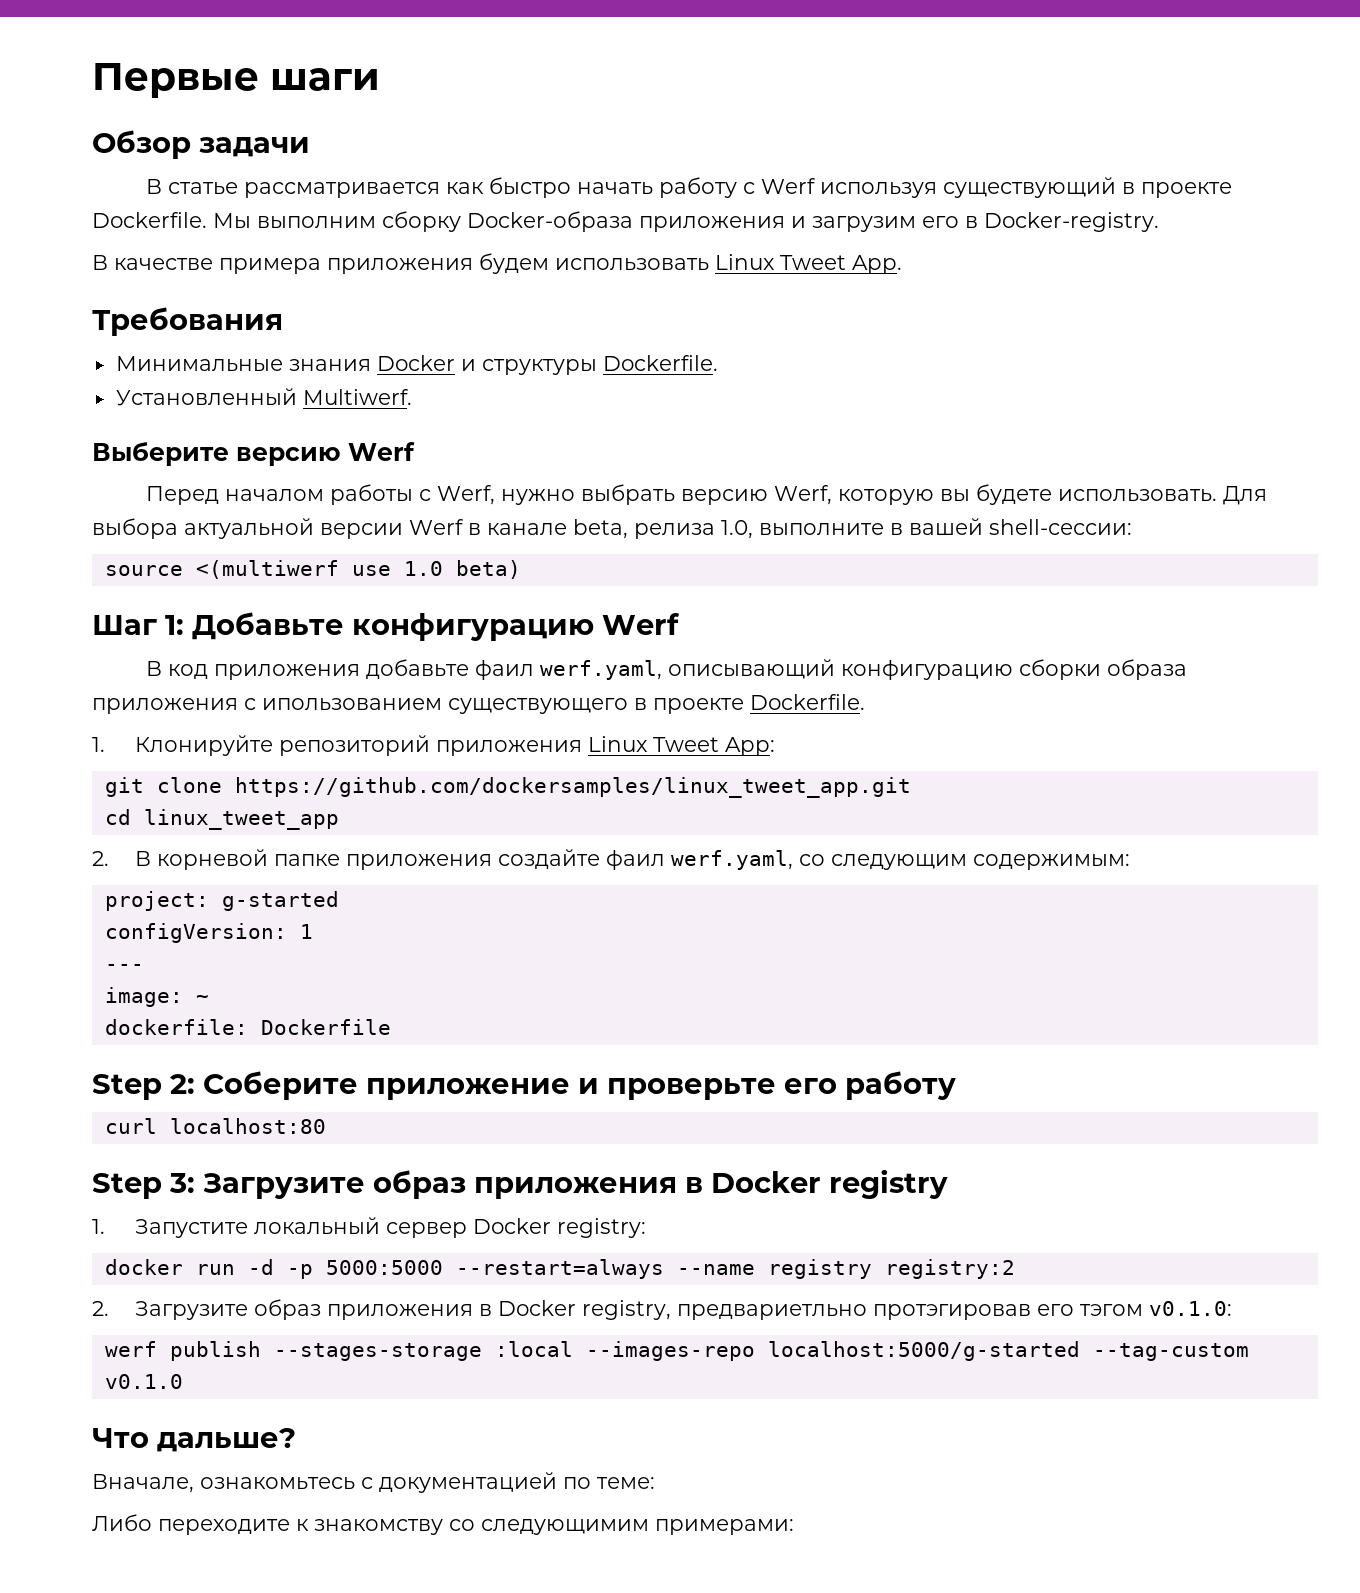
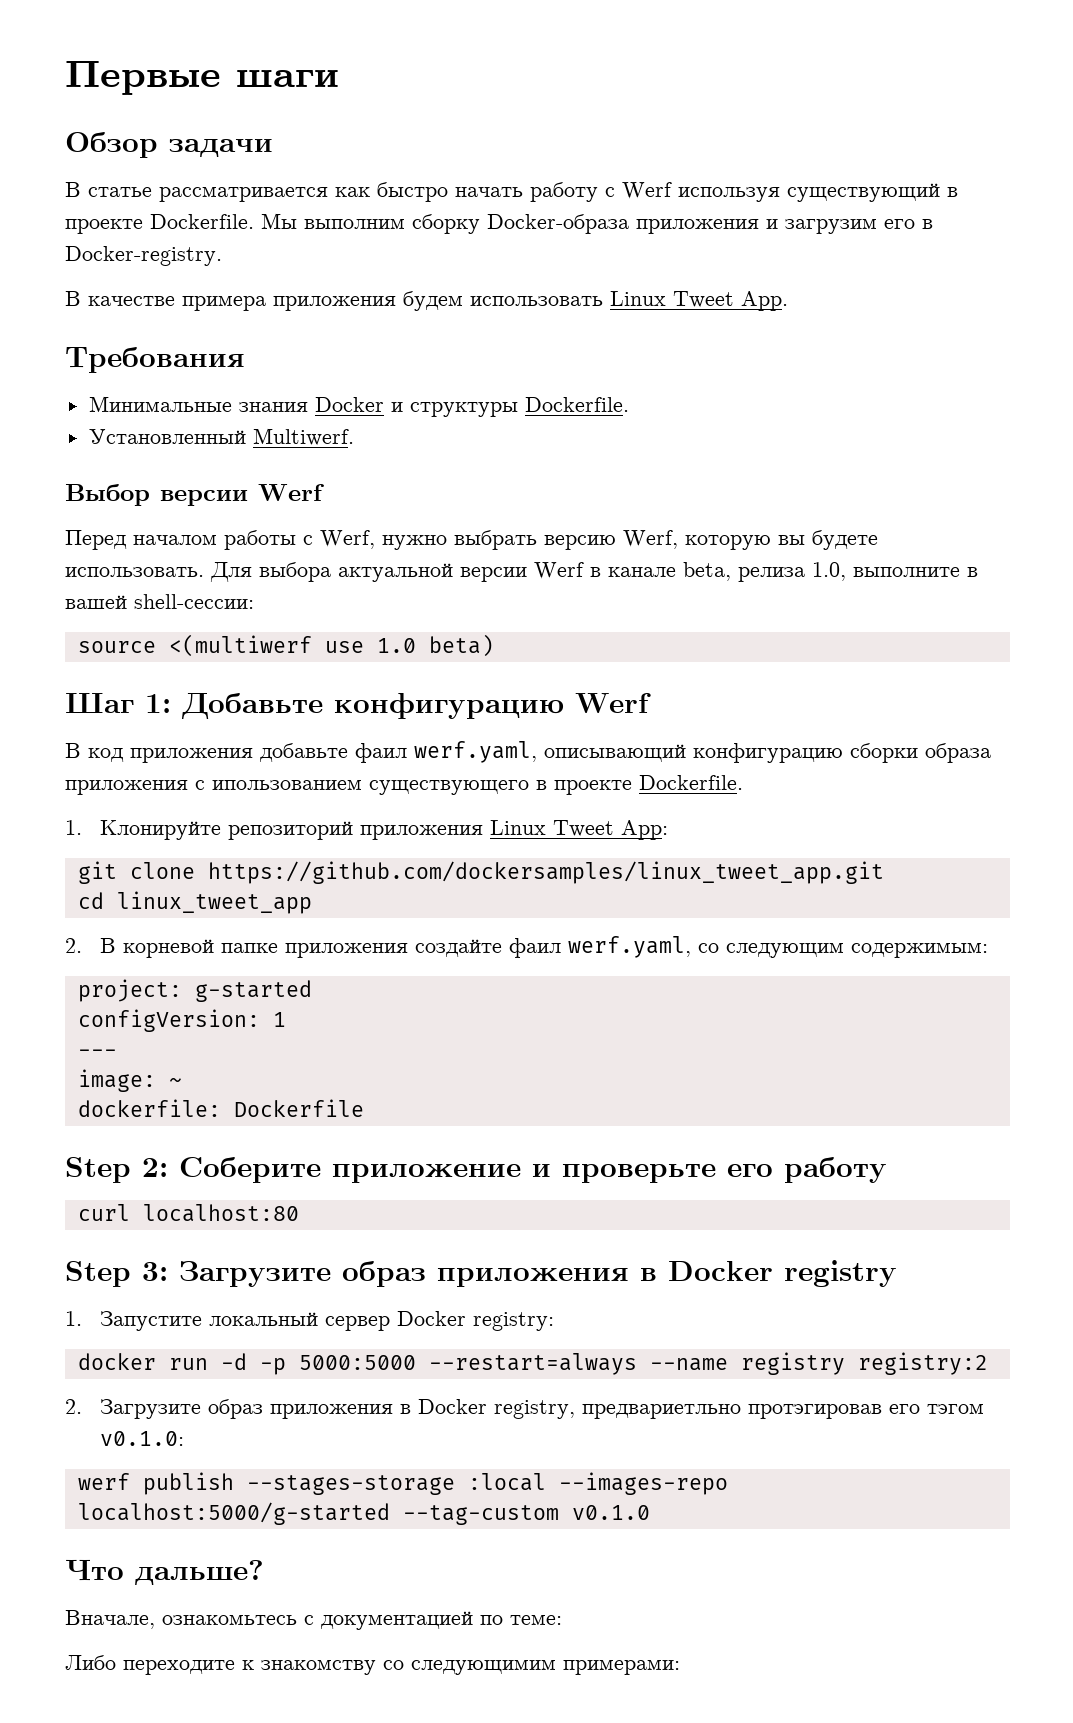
- Выберите версию Werf
+ Выбор версии Werf

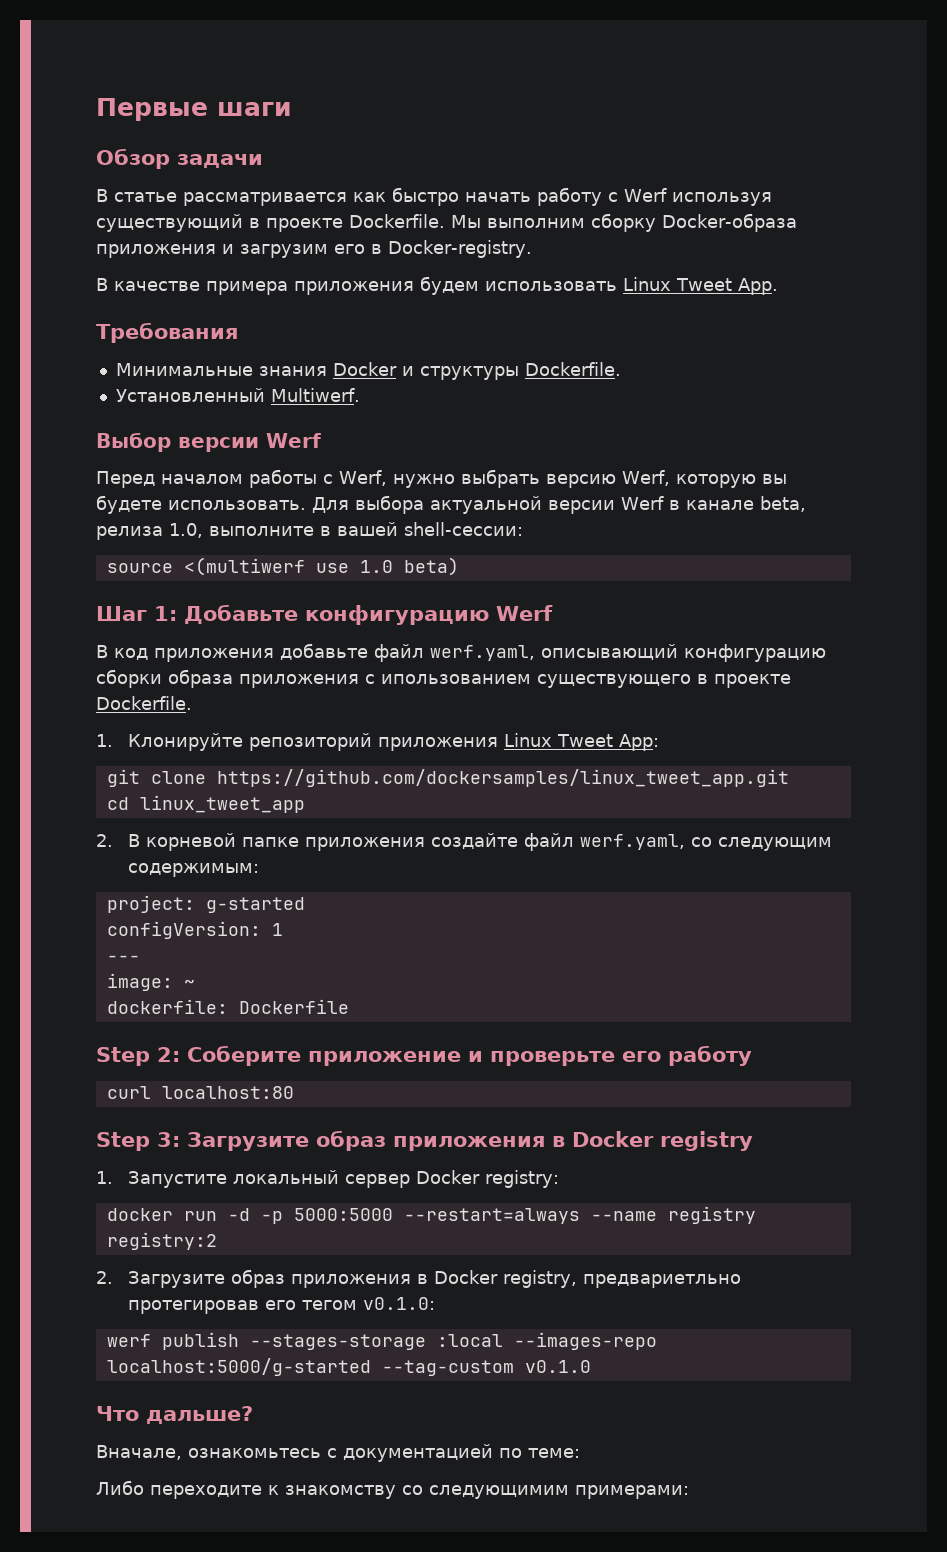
- В код приложения добавьте фаил werf.yaml, описывающий конфигурацию сборки образа приложения с ипользованием существующего в проекте Dockerfile.
+ В код приложения добавьте файл werf.yaml, описывающий конфигурацию сборки образа приложения с ипользованием существующего в проекте Dockerfile.
- 2. В корневой папке приложения создайте фаил werf.yaml, со следующим содержимым:
+ 2. В корневой папке приложения создайте файл werf.yaml, со следующим содержимым:
- 2. Загрузите образ приложения в Docker registry, предвариетльно протэгировав его тэгом v0.1.0:
+ 2. Загрузите образ приложения в Docker registry, предвариетльно протегировав его тегом v0.1.0:

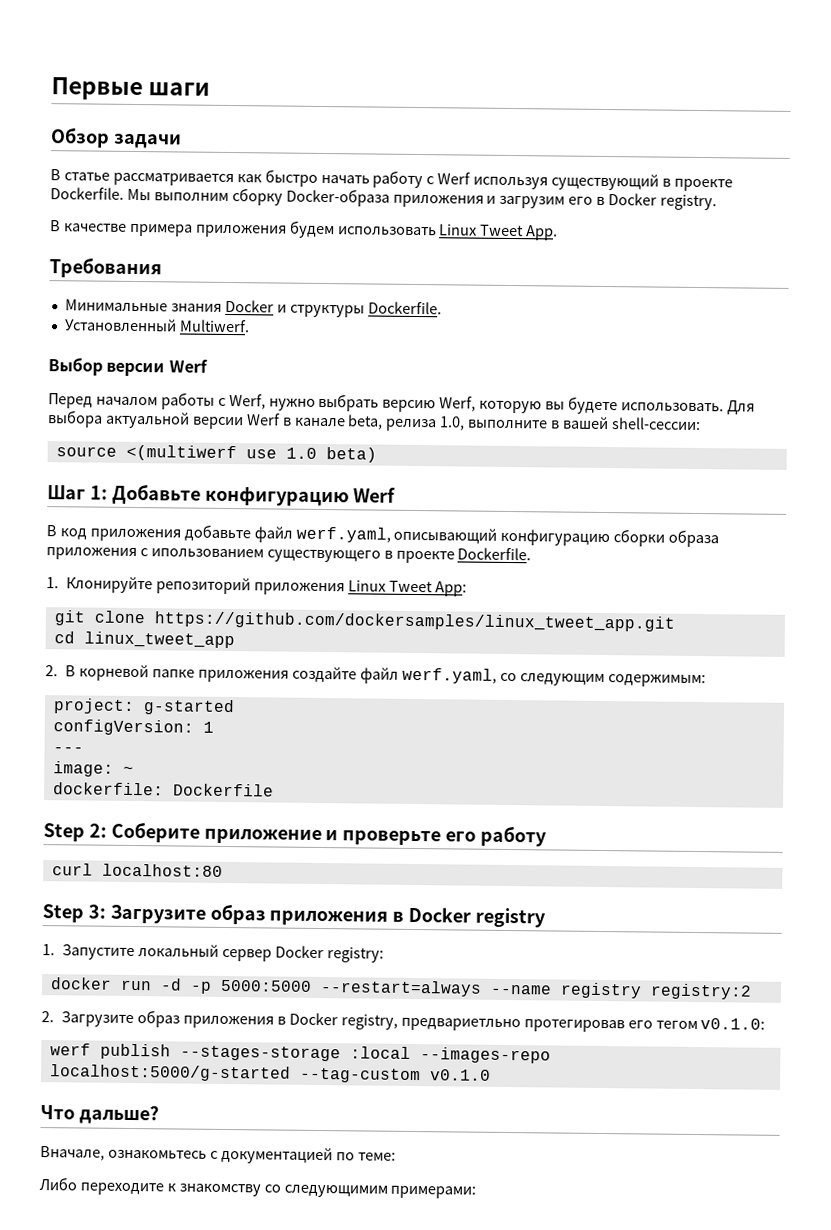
- Мы выполним сборку Docker-образа приложения и загрузим его в Docker-registry.
+ Мы выполним сборку Docker-образа приложения и загрузим его в Docker registry.

